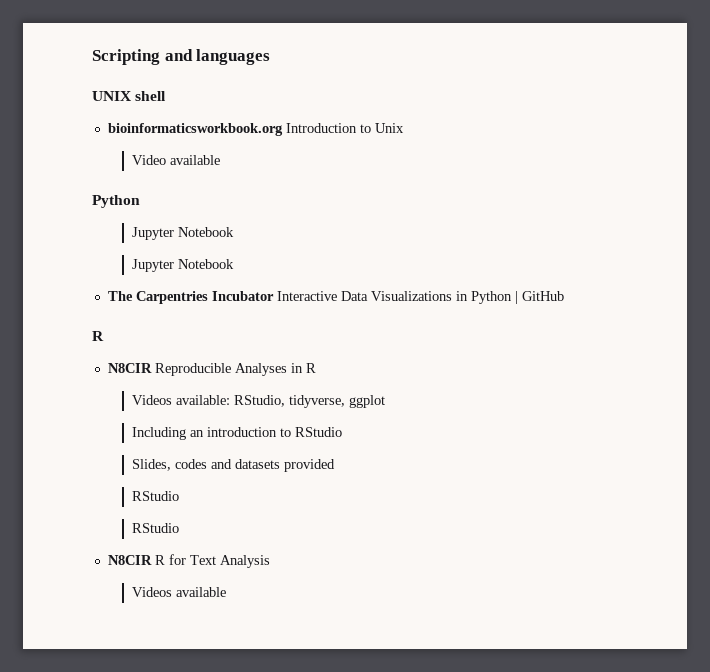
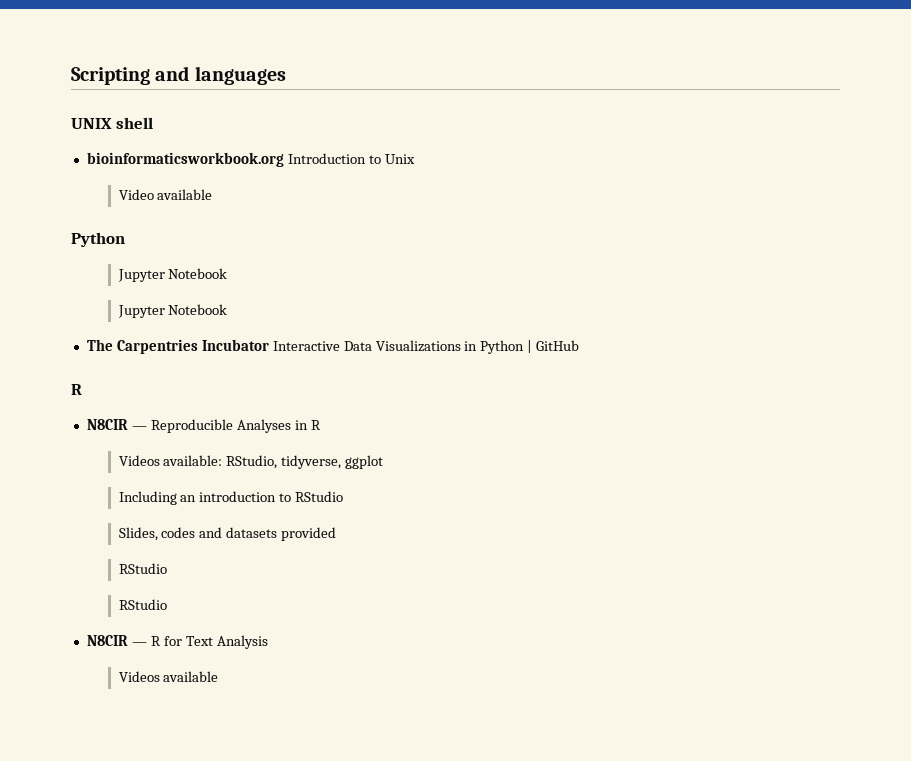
- N8CIR Reproducible Analyses in R
+ N8CIR — Reproducible Analyses in R
- N8CIR R for Text Analysis
+ N8CIR — R for Text Analysis

